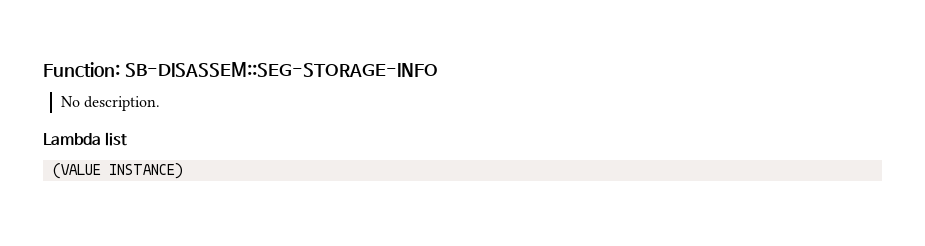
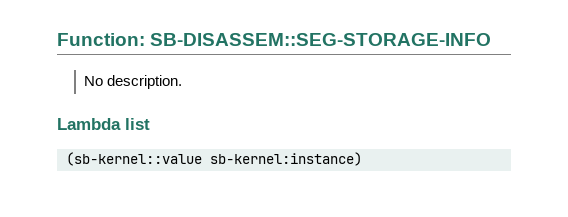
- (VALUE INSTANCE)
+ (sb-kernel::value sb-kernel:instance)

